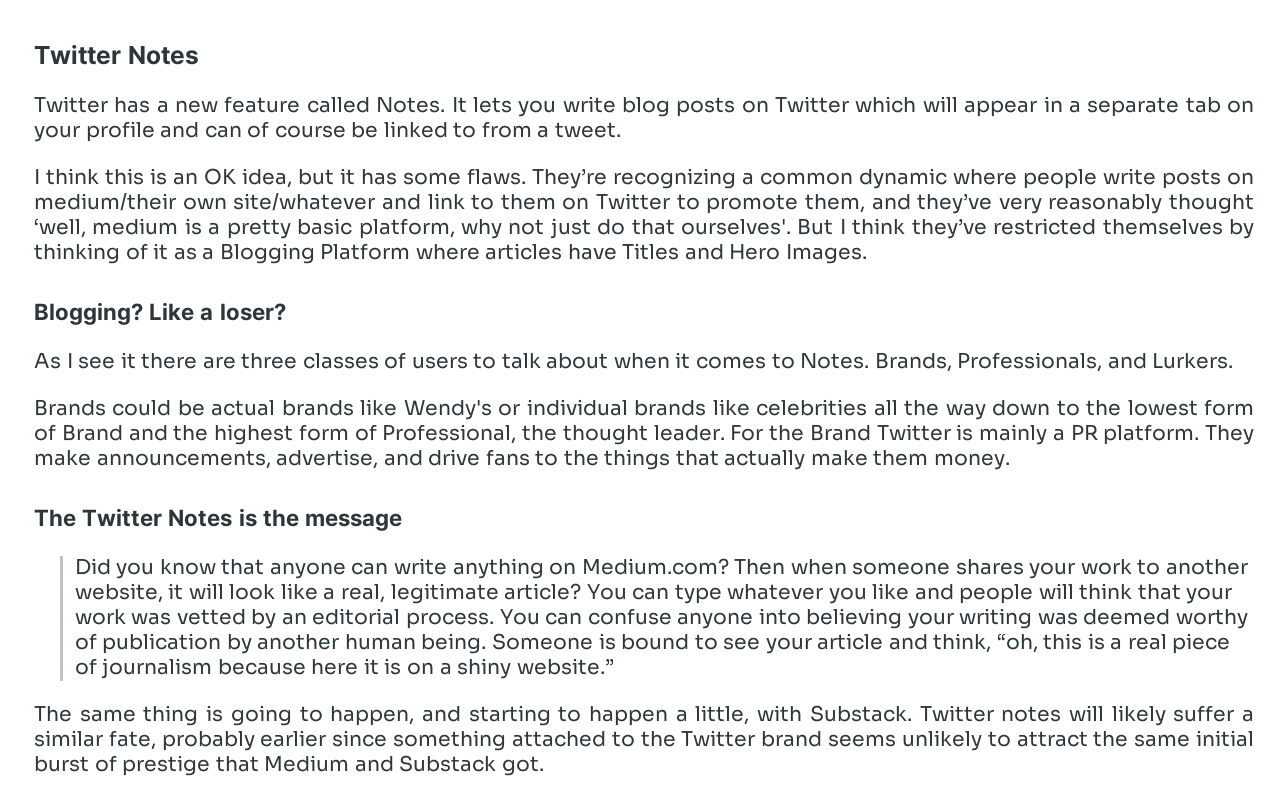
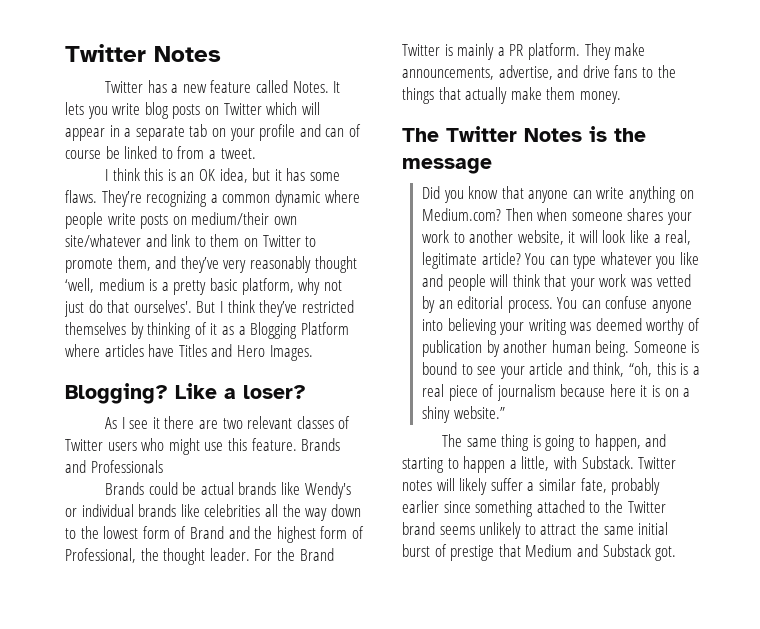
- As I see it there are three classes of users to talk about when it comes to Notes. Brands, Professionals, and Lurkers.
+ As I see it there are two relevant classes of Twitter users who might use this feature. Brands and Professionals

